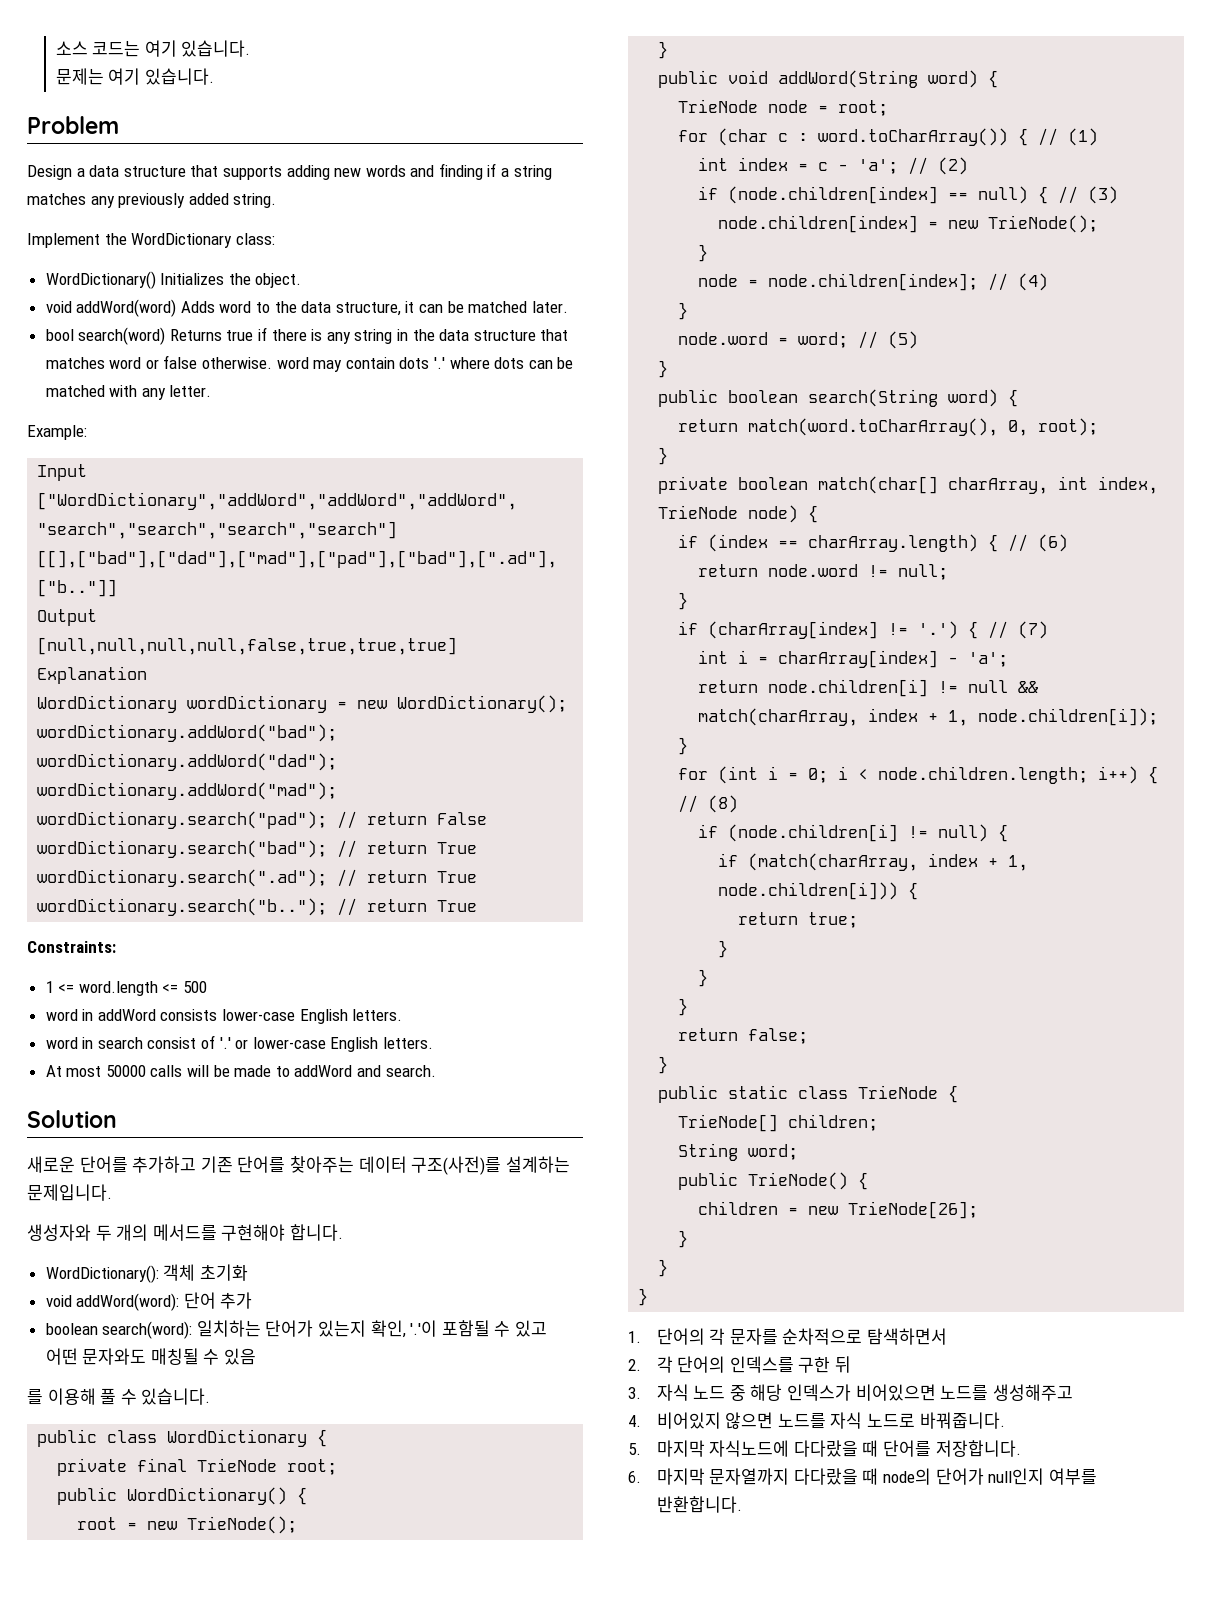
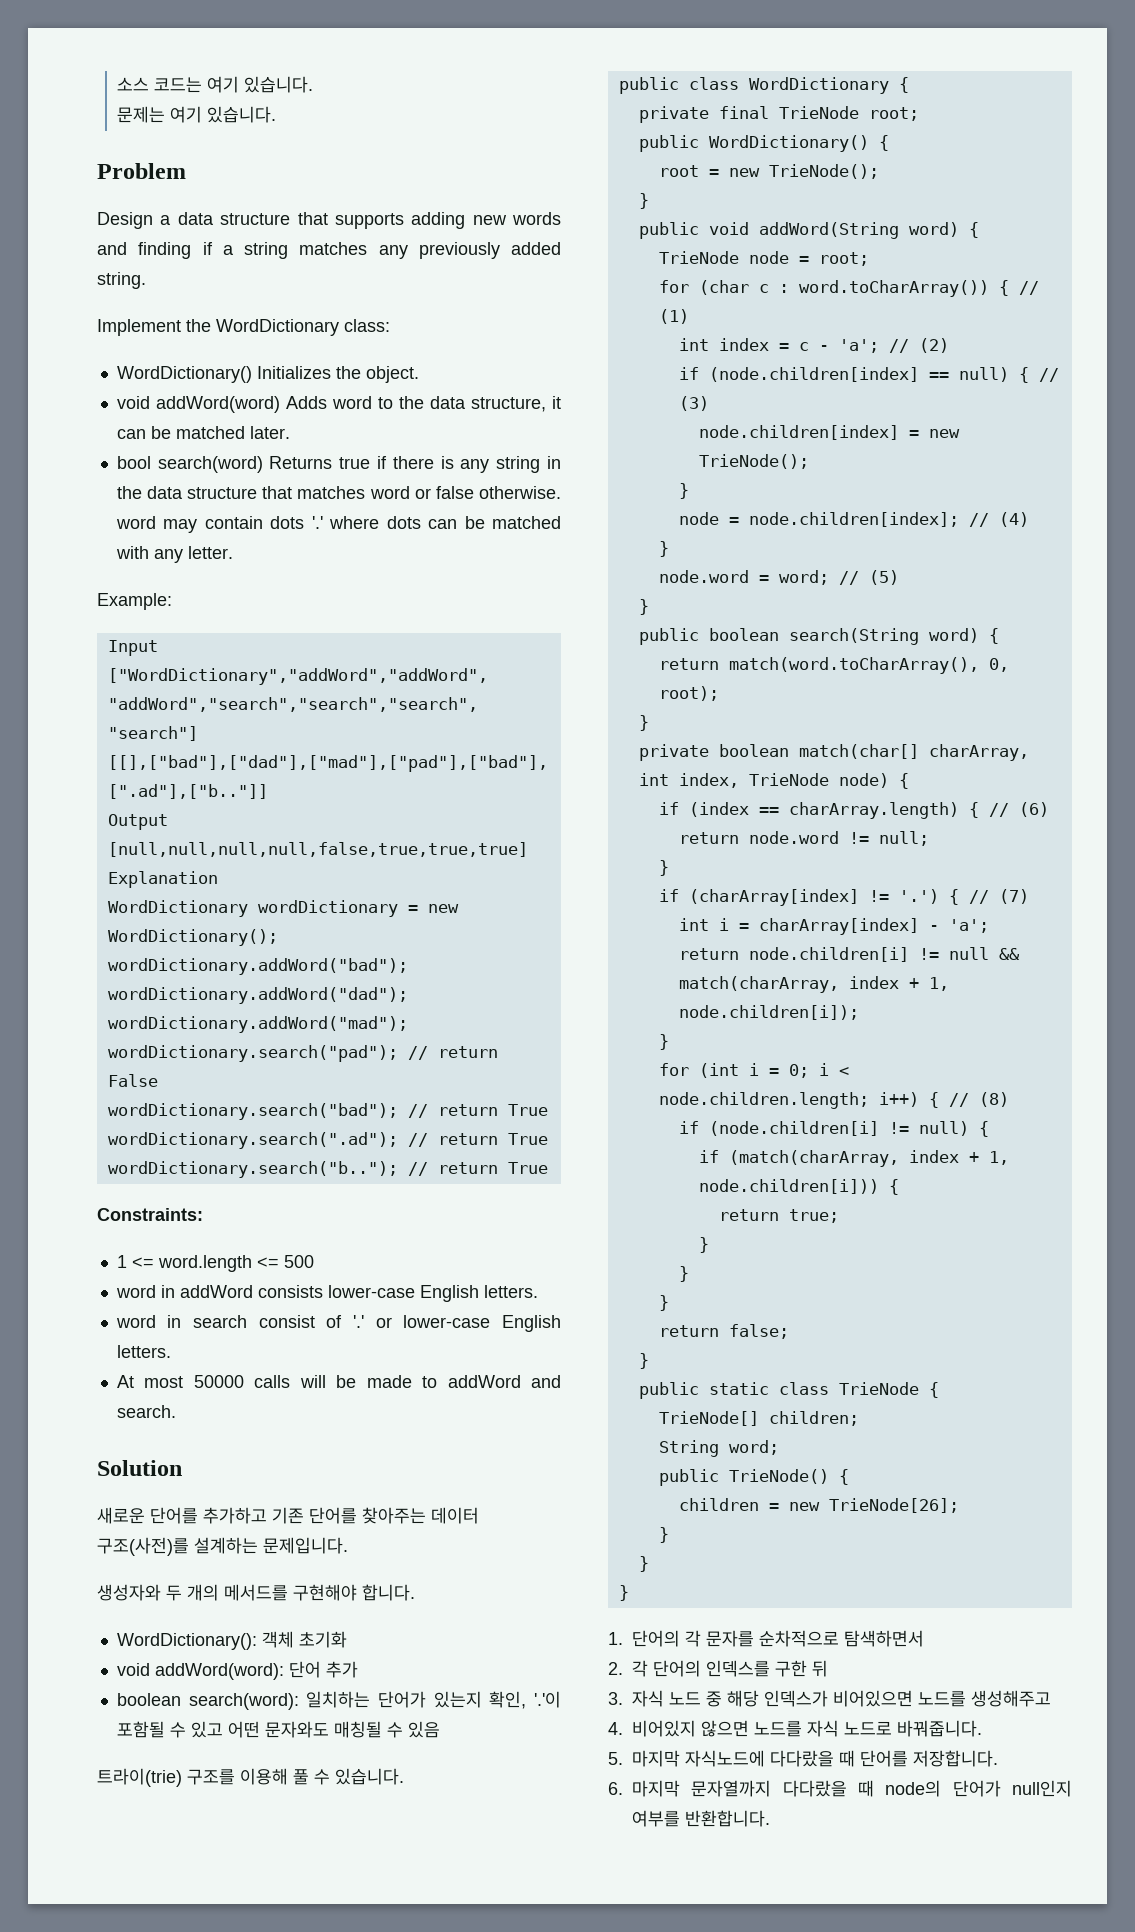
- 를 이용해 풀 수 있습니다.
+ 트라이(trie) 구조를 이용해 풀 수 있습니다.

